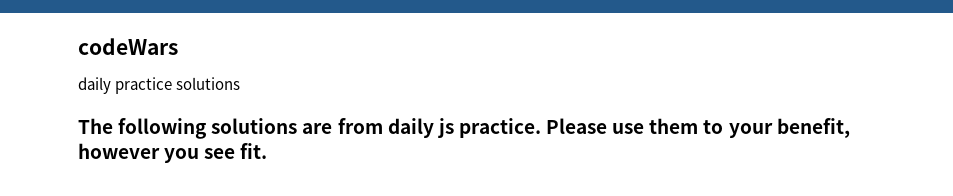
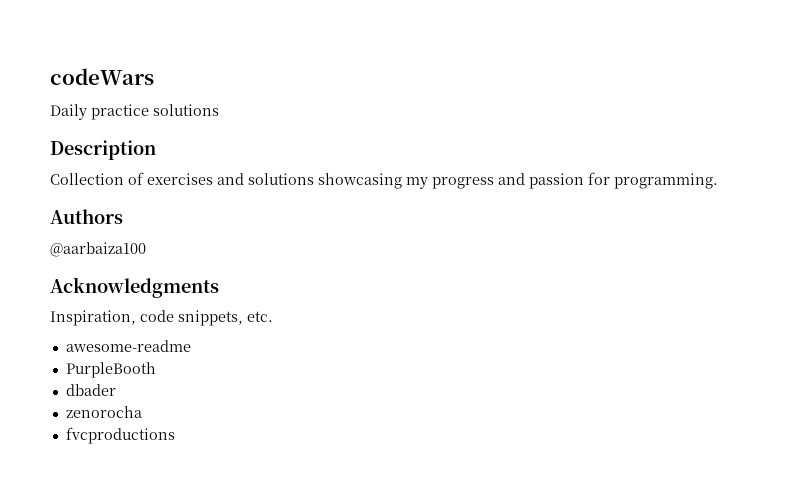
- daily practice solutions
+ Daily practice solutions
- The following solutions are from daily js practice. Please use them to your benefit, however you see fit.
+ Description
+ Collection of exercises and solutions showcasing my progress and passion for programming.
+ Authors
+ @aarbaiza100
+ Acknowledgments
+ Inspiration, code snippets, etc.
+ awesome-readme
+ PurpleBooth
+ dbader
+ zenorocha
+ fvcproductions

